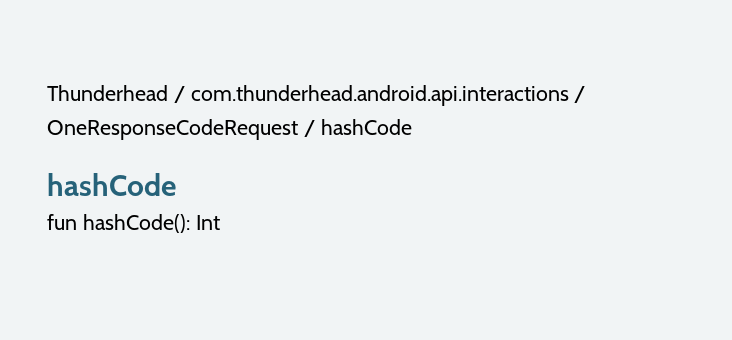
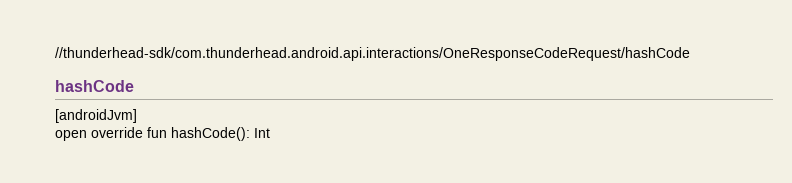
- Thunderhead / com.thunderhead.android.api.interactions / OneResponseCodeRequest / hashCode
+ //thunderhead-sdk/com.thunderhead.android.api.interactions/OneResponseCodeRequest/hashCode
  hashCode
- fun hashCode(): Int
+ [androidJvm]
+ open override fun hashCode(): Int

